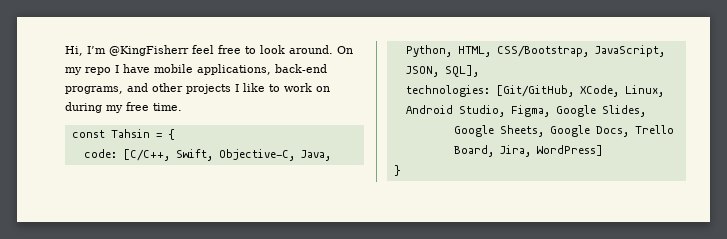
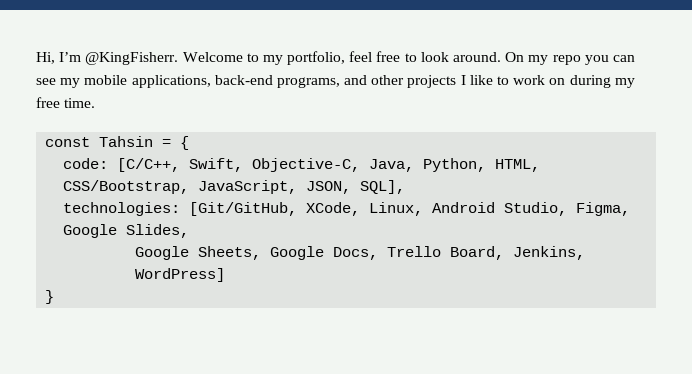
- Hi, I’m @KingFisherr feel free to look around.
+ Hi, I’m @KingFisherr. Welcome to my portfolio, feel free to look around.
- On my repo I have mobile applications, back-end programs, and other projects I like to work on during my free time.
+ On my repo you can see my mobile applications, back-end programs, and other projects I like to work on during my free time.
- Google Sheets, Google Docs, Trello Board, Jira, WordPress]
+ Google Sheets, Google Docs, Trello Board, Jenkins, WordPress]

